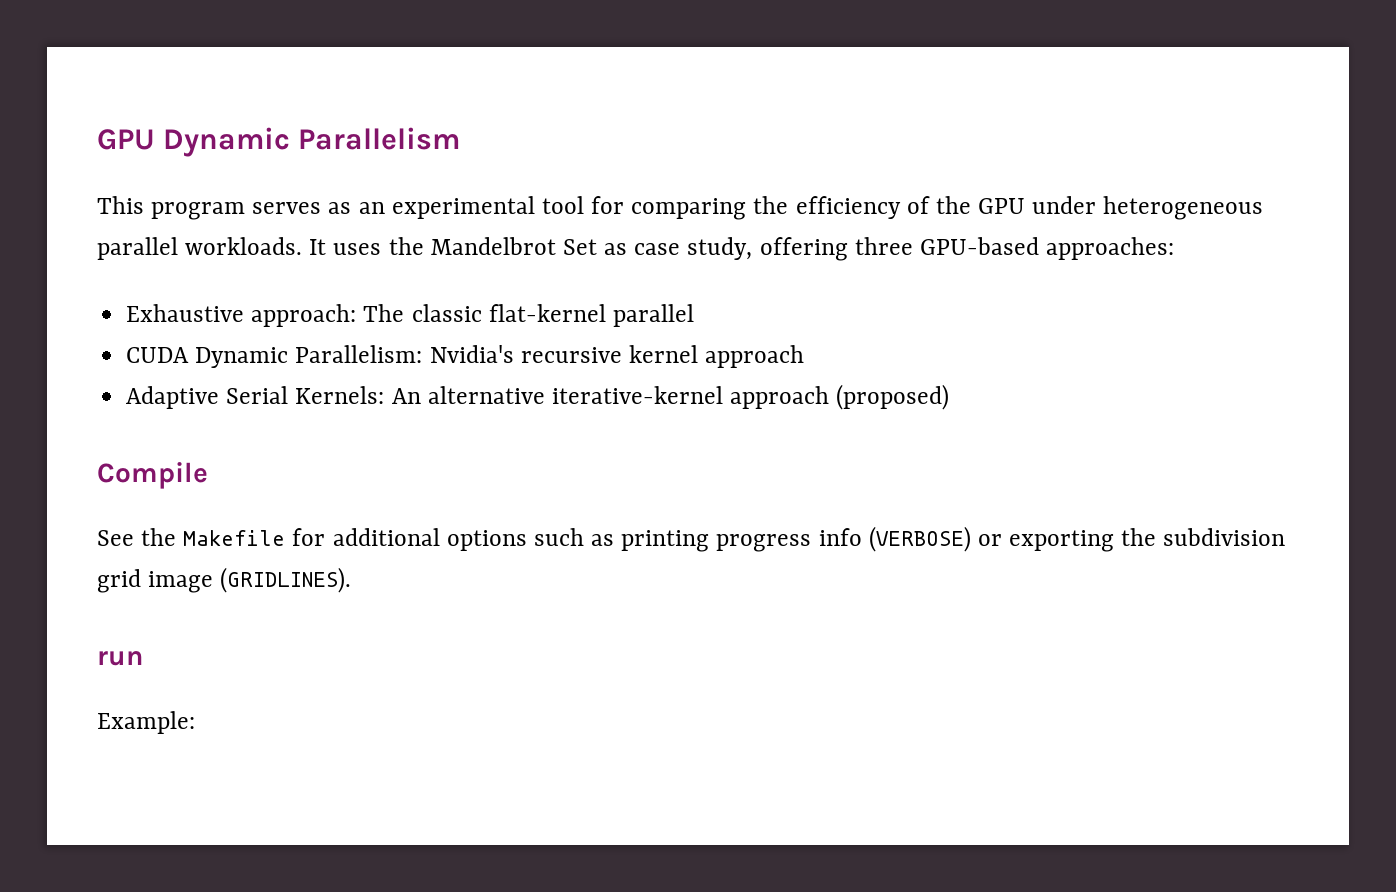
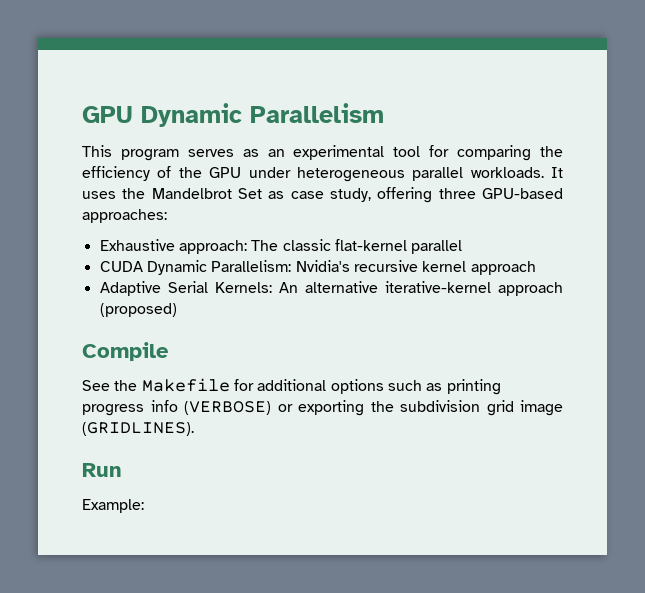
- run
+ Run

